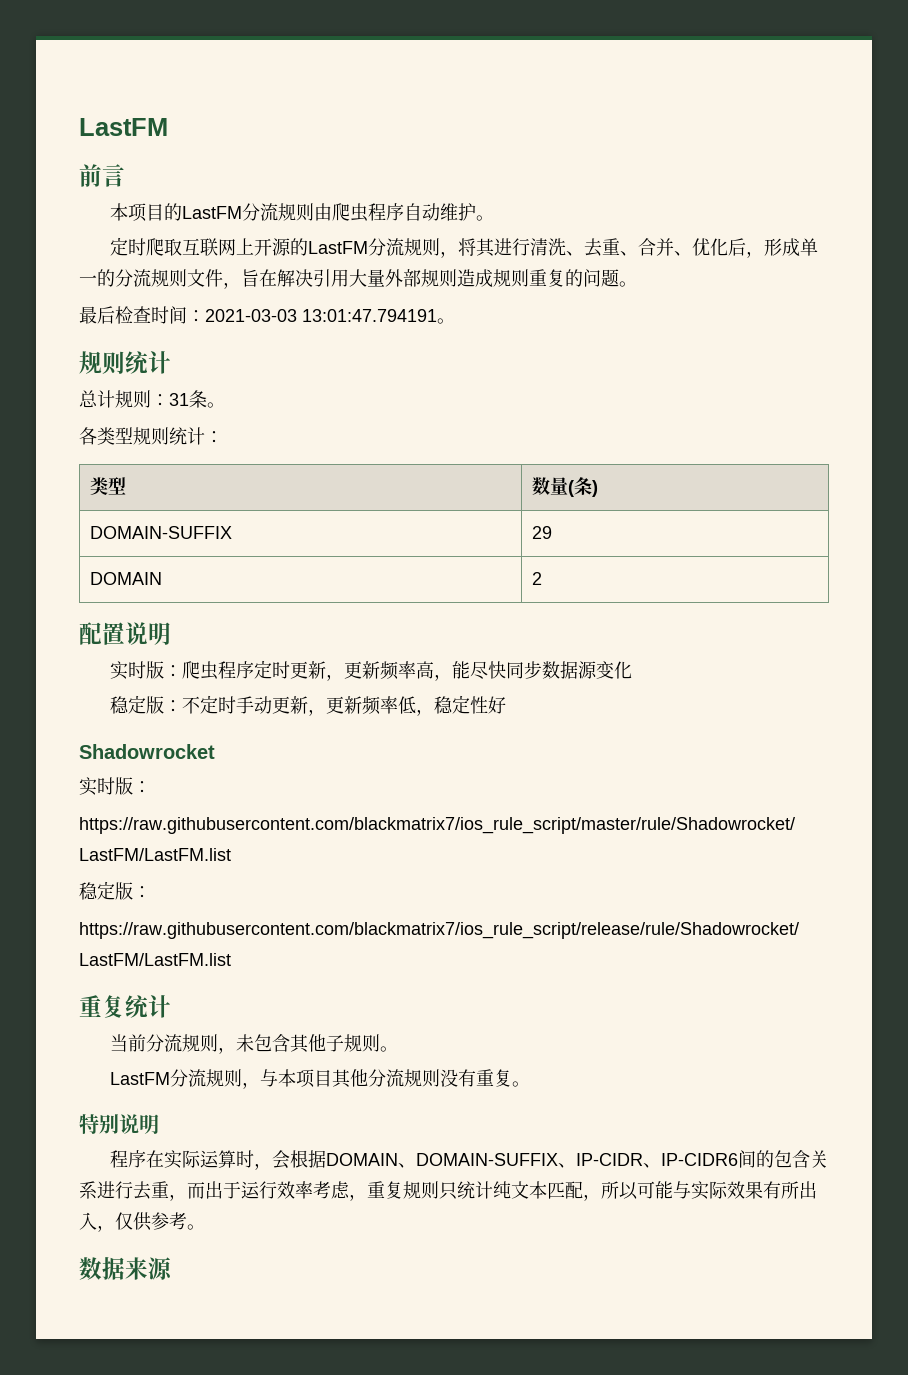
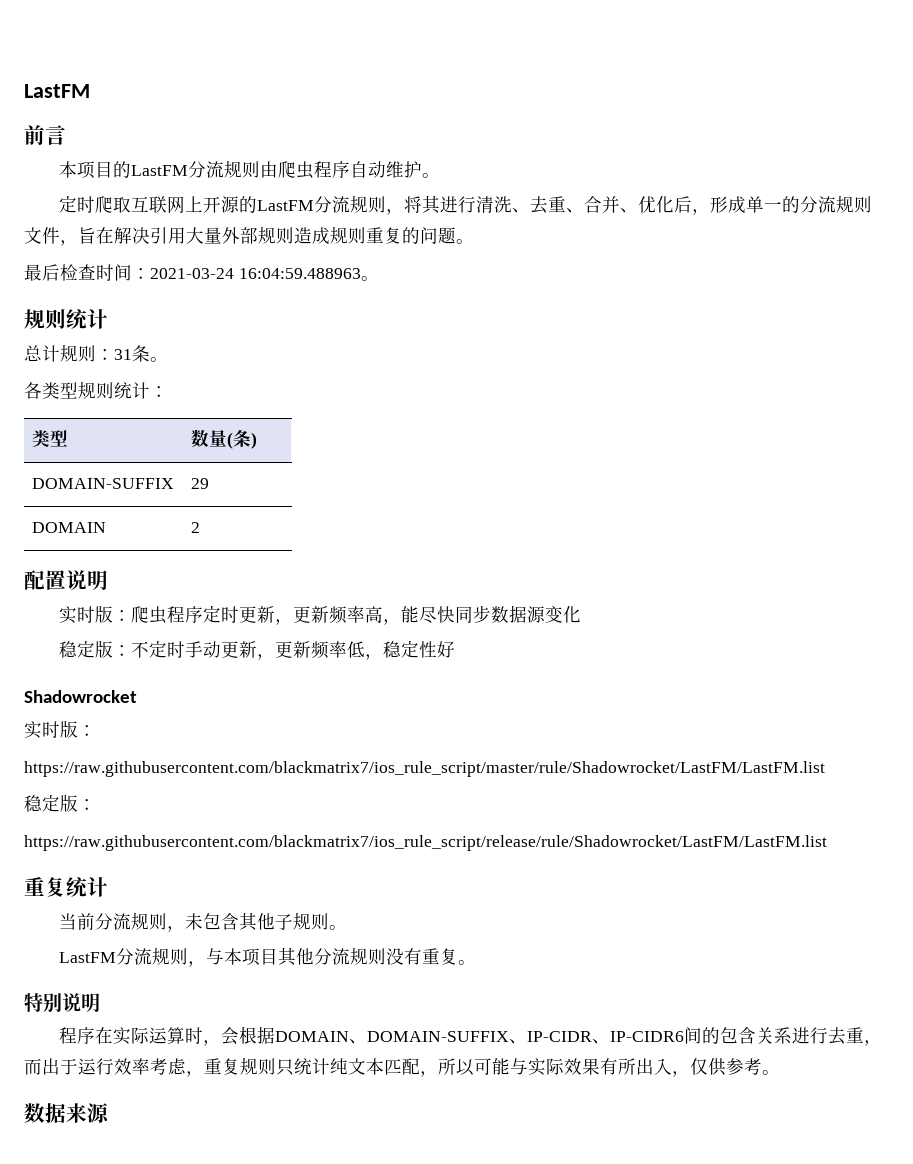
- 最后检查时间：2021-03-03 13:01:47.794191。
+ 最后检查时间：2021-03-24 16:04:59.488963。

